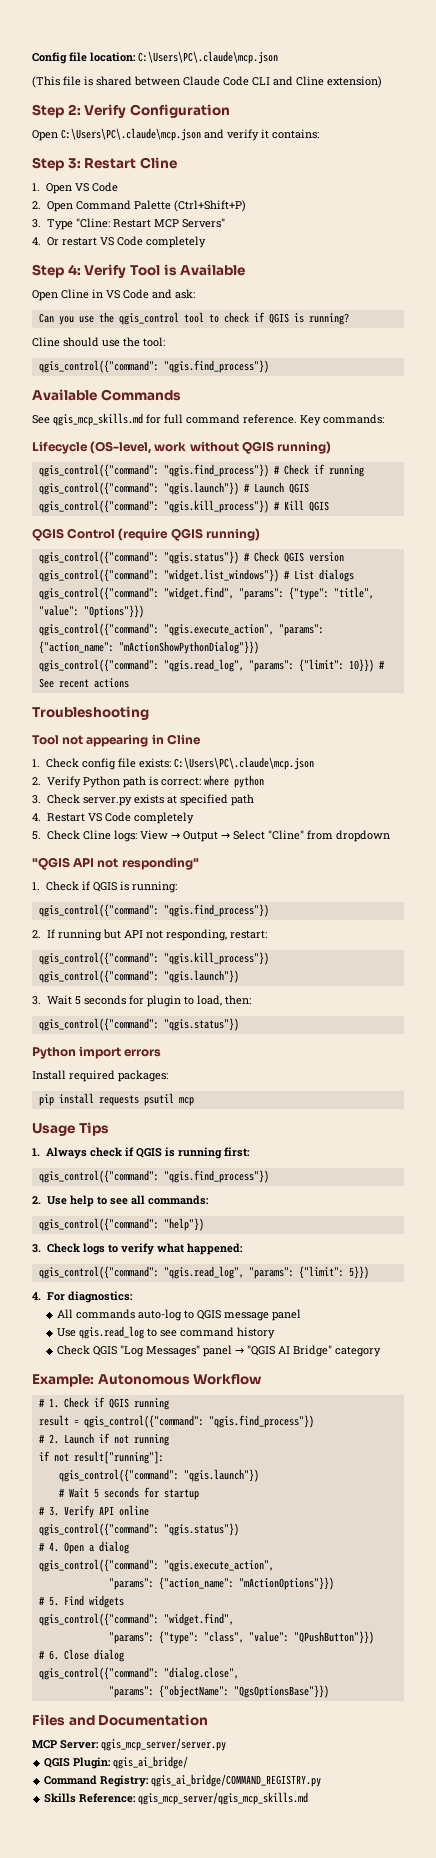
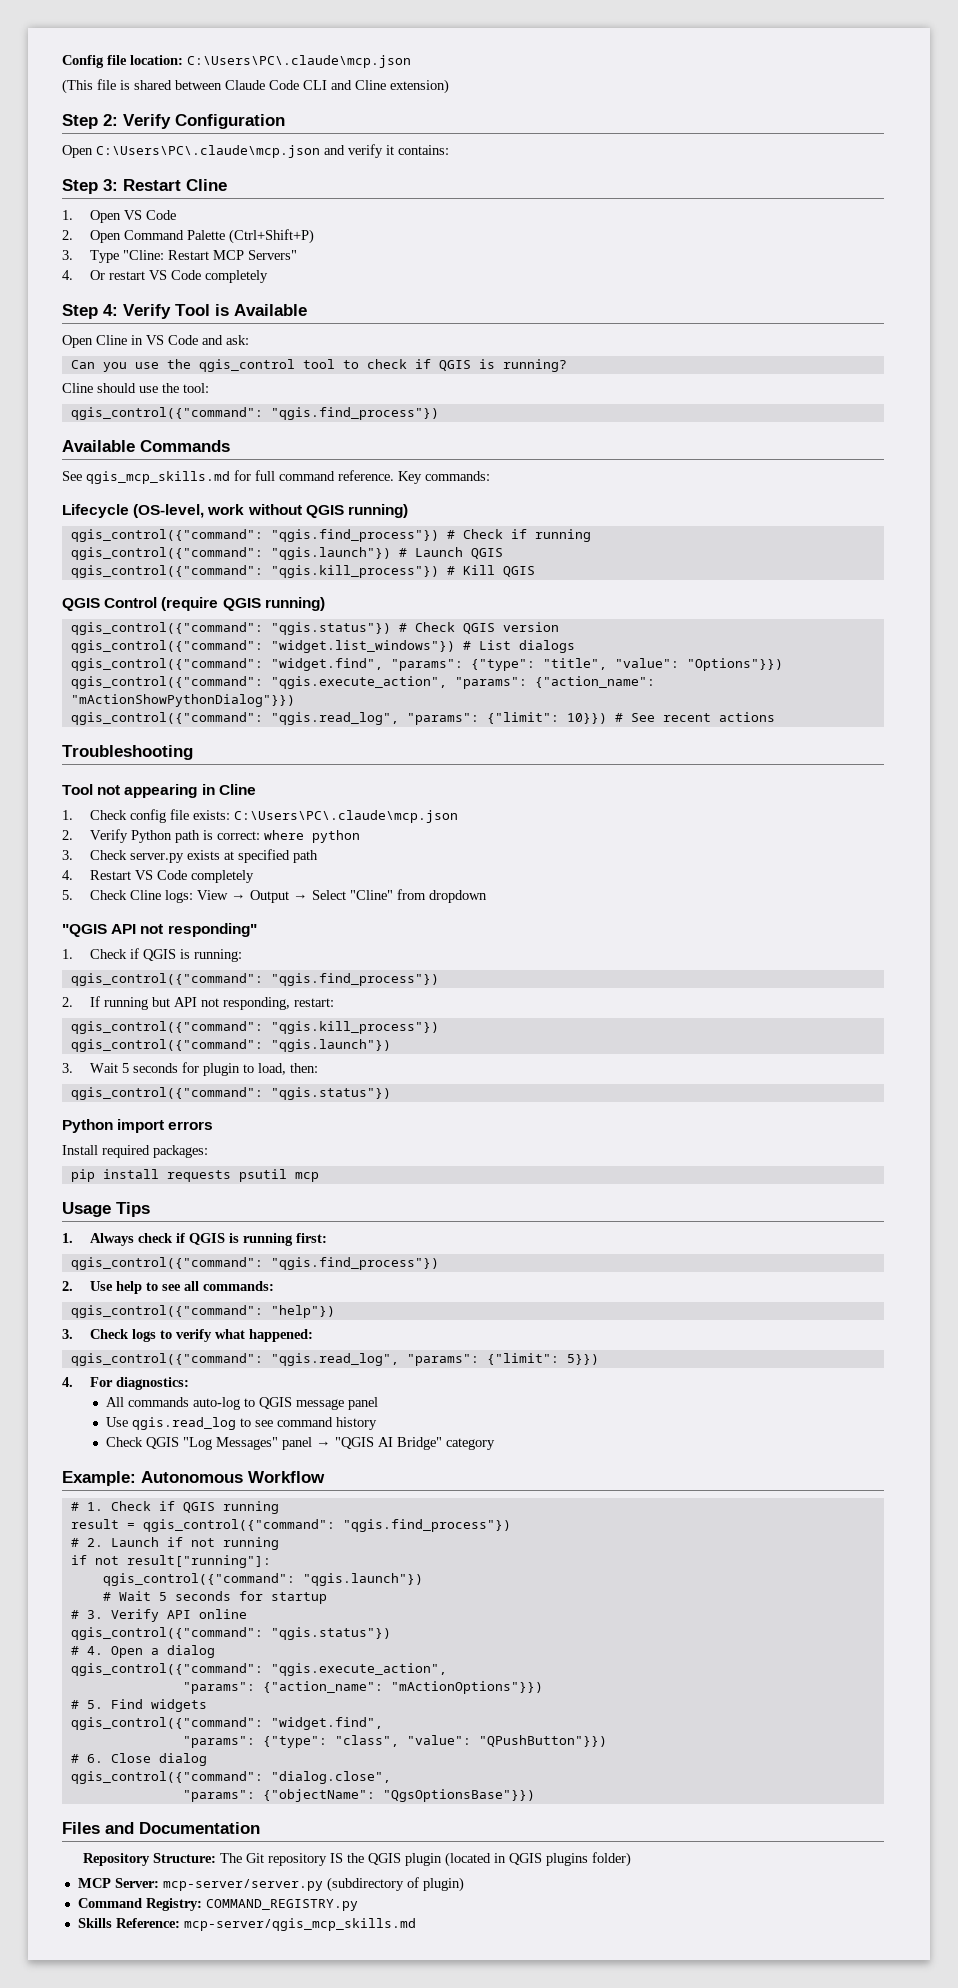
- MCP Server: qgis_mcp_server/server.py
- QGIS Plugin: qgis_ai_bridge/
+ Repository Structure: The Git repository IS the QGIS plugin (located in QGIS plugins folder)
+ MCP Server: mcp-server/server.py (subdirectory of plugin)
- Command Registry: qgis_ai_bridge/COMMAND_REGISTRY.py
+ Command Registry: COMMAND_REGISTRY.py
- Skills Reference: qgis_mcp_server/qgis_mcp_skills.md
+ Skills Reference: mcp-server/qgis_mcp_skills.md

